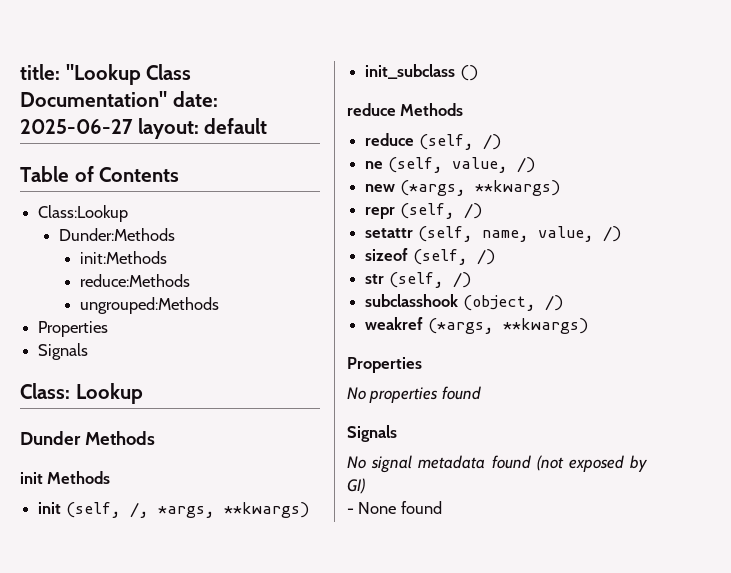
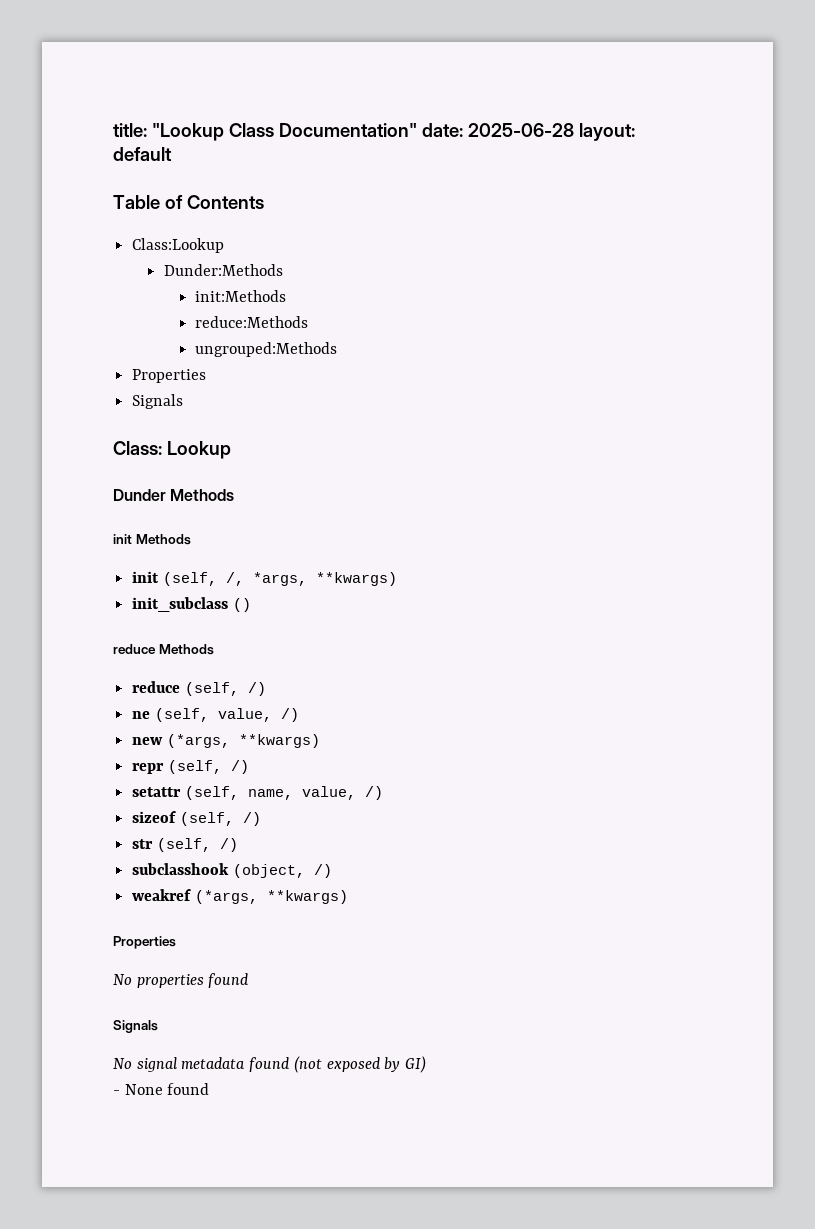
- title: "Lookup Class Documentation" date: 2025-06-27 layout: default
+ title: "Lookup Class Documentation" date: 2025-06-28 layout: default

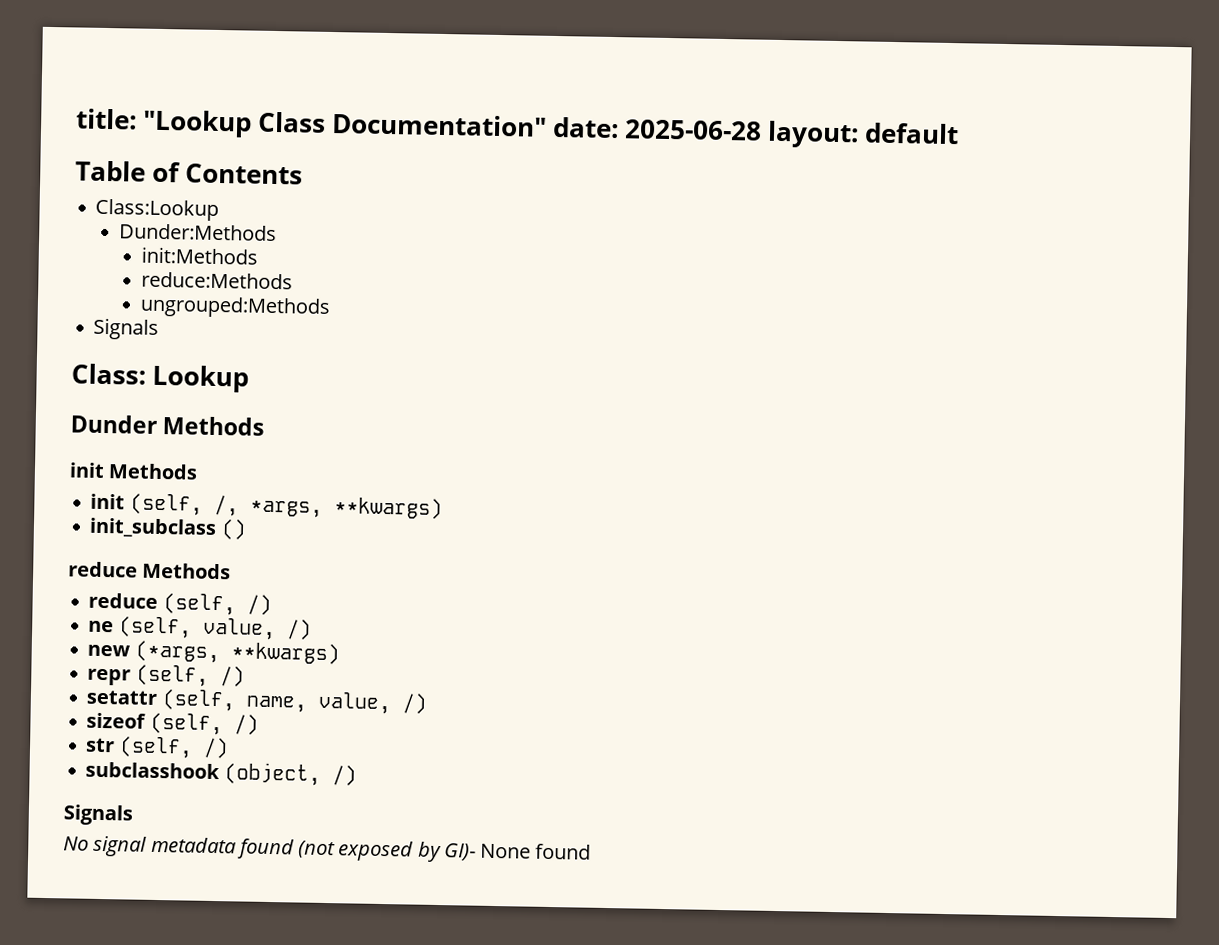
  ungrouped:Methods
- Properties
- weakref (*args, **kwargs)
- Properties
- No properties found
- No signal metadata found (not exposed by GI)
- - None found
+ No signal metadata found (not exposed by GI)- None found

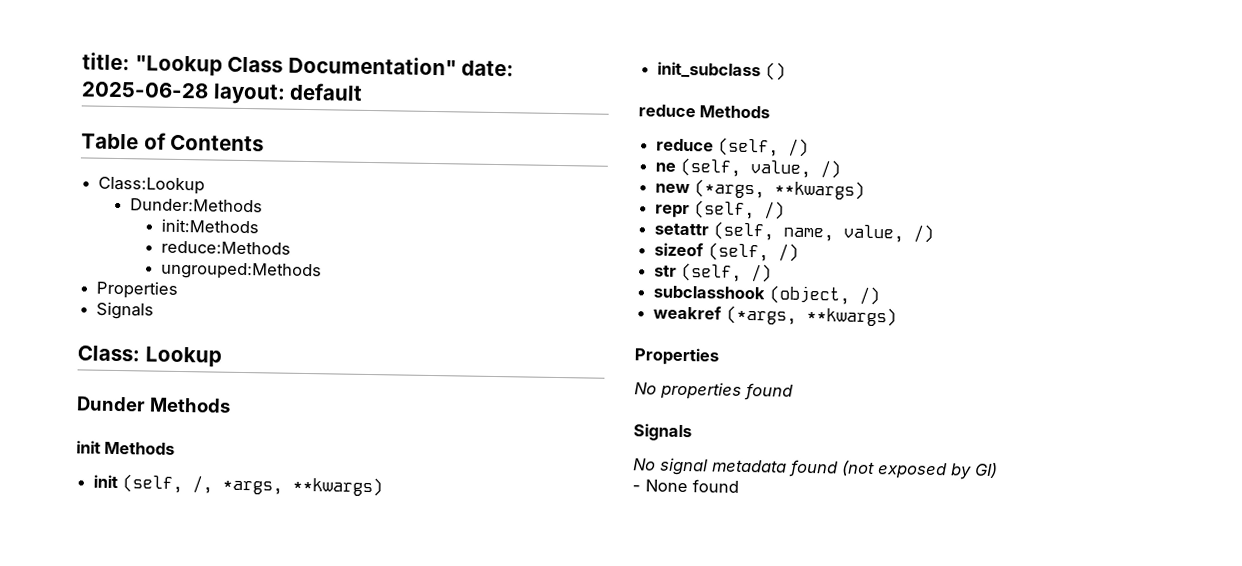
  ungrouped:Methods
+ Properties
+ weakref (*args, **kwargs)
+ Properties
+ No properties found
- No signal metadata found (not exposed by GI)- None found
+ No signal metadata found (not exposed by GI)
+ - None found

